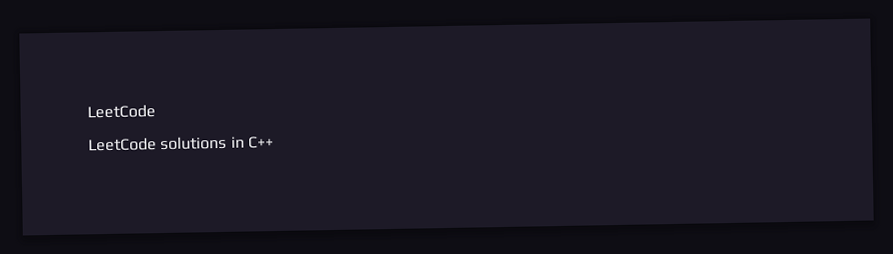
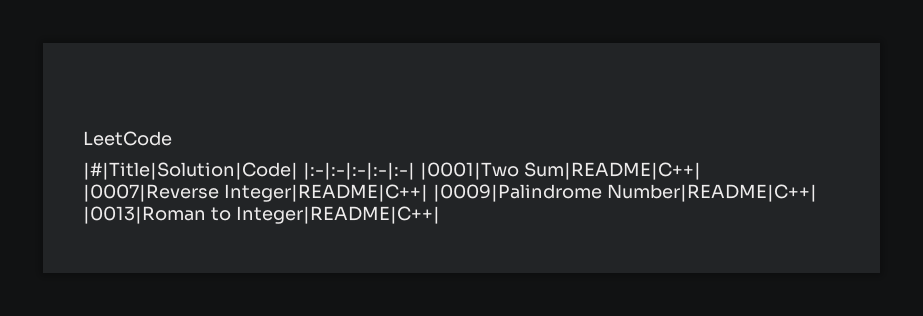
- LeetCode solutions in C++
+ |#|Title|Solution|Code| |:-|:-|:-|:-|:-| |0001|Two Sum|README|C++| |0007|Reverse Integer|README|C++| |0009|Palindrome Number|README|C++| |0013|Roman to Integer|README|C++|

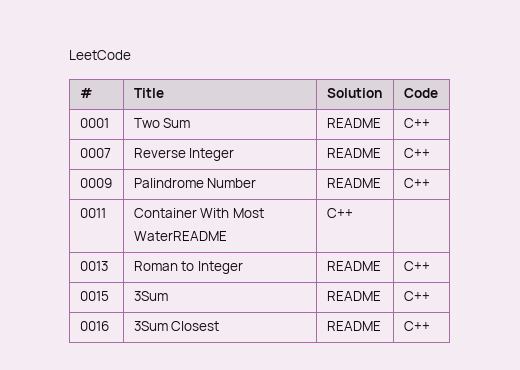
- |#|Title|Solution|Code| |:-|:-|:-|:-|:-| |0001|Two Sum|README|C++| |0007|Reverse Integer|README|C++| |0009|Palindrome Number|README|C++| |0013|Roman to Integer|README|C++|
+ # | Title | Solution | Code
+ 0001 | Two Sum | README | C++
+ 0007 | Reverse Integer | README | C++
+ 0009 | Palindrome Number | README | C++
+ 0011 | Container With Most WaterREADME | C++ |
+ 0013 | Roman to Integer | README | C++
+ 0015 | 3Sum | README | C++
+ 0016 | 3Sum Closest | README | C++

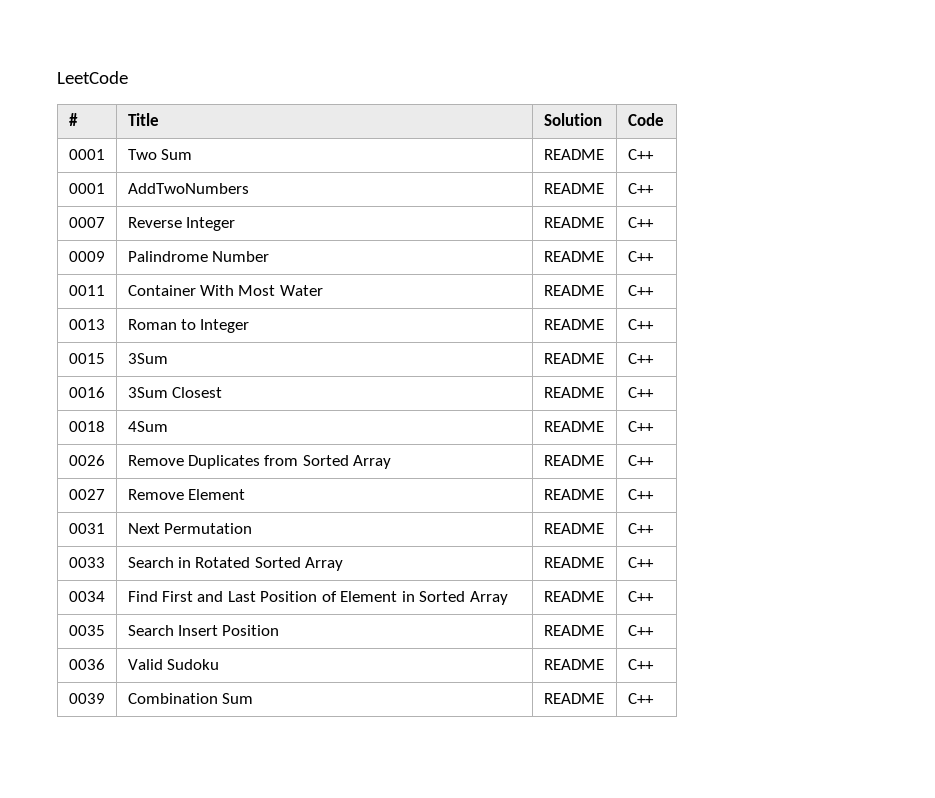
+ 0001 | AddTwoNumbers | README | C++
- 0011 | Container With Most WaterREADME | C++ |
+ 0011 | Container With Most Water | README | C++
+ 0018 | 4Sum | README | C++
+ 0026 | Remove Duplicates from Sorted Array | README | C++
+ 0027 | Remove Element | README | C++
+ 0031 | Next Permutation | README | C++
+ 0033 | Search in Rotated Sorted Array | README | C++
+ 0034 | Find First and Last Position of Element in Sorted Array | README | C++
+ 0035 | Search Insert Position | README | C++
+ 0036 | Valid Sudoku | README | C++
+ 0039 | Combination Sum | README | C++

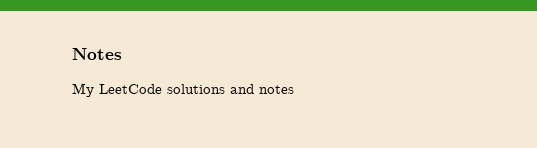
- LeetCode
- # | Title | Solution | Code
- 0001 | Two Sum | README | C++
- 0001 | AddTwoNumbers | README | C++
- 0007 | Reverse Integer | README | C++
- 0009 | Palindrome Number | README | C++
- 0011 | Container With Most Water | README | C++
- 0013 | Roman to Integer | README | C++
- 0015 | 3Sum | README | C++
- 0016 | 3Sum Closest | README | C++
- 0018 | 4Sum | README | C++
- 0026 | Remove Duplicates from Sorted Array | README | C++
- 0027 | Remove Element | README | C++
- 0031 | Next Permutation | README | C++
- 0033 | Search in Rotated Sorted Array | README | C++
- 0034 | Find First and Last Position of Element in Sorted Array | README | C++
- 0035 | Search Insert Position | README | C++
- 0036 | Valid Sudoku | README | C++
- 0039 | Combination Sum | README | C++
+ Notes
+ My LeetCode solutions and notes

